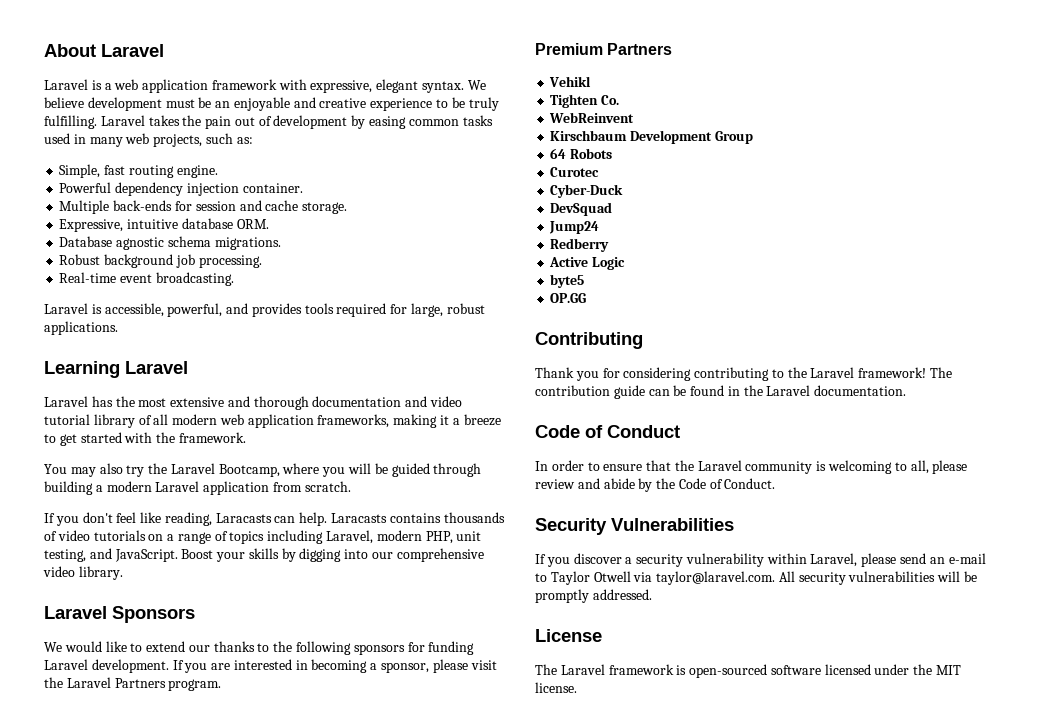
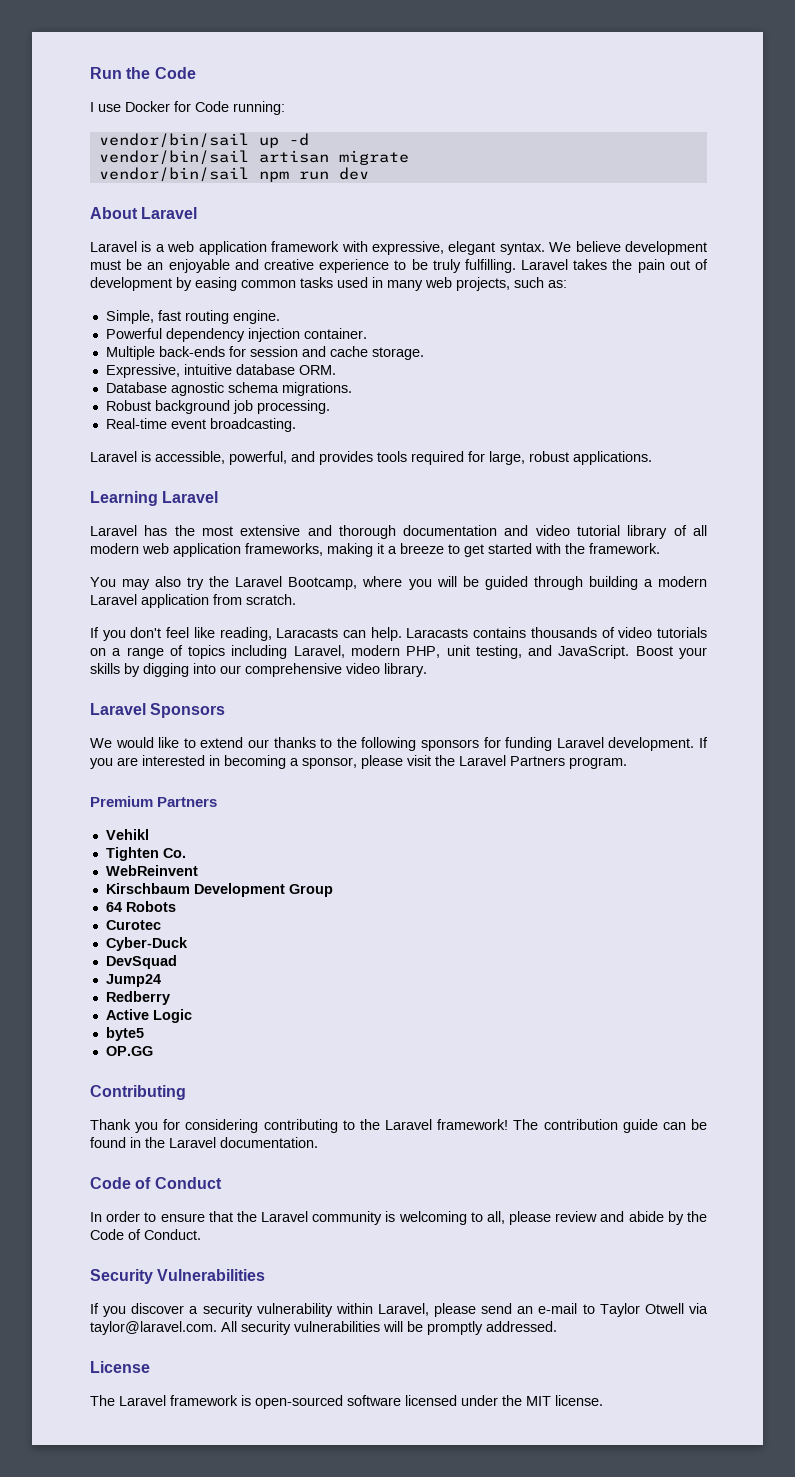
+ Run the Code
+ I use Docker for Code running:
+ vendor/bin/sail up -d
+ vendor/bin/sail artisan migrate
+ vendor/bin/sail npm run dev

